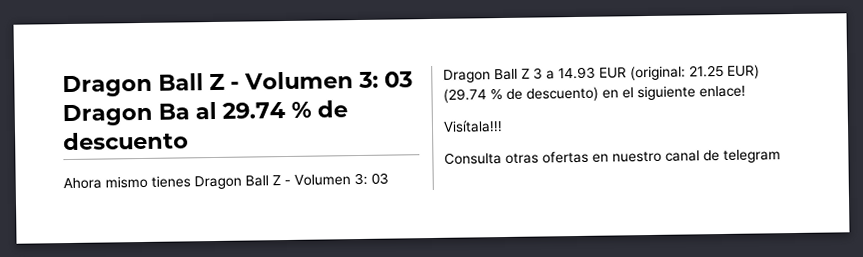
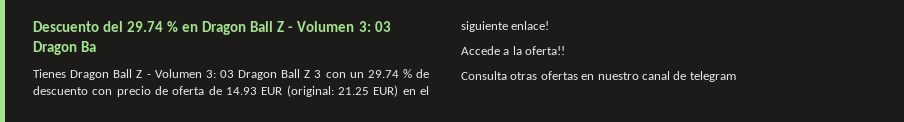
- Dragon Ball Z - Volumen 3: 03 Dragon Ba al 29.74 % de descuento
- Ahora mismo tienes Dragon Ball Z - Volumen 3: 03 Dragon Ball Z 3 a 14.93 EUR (original: 21.25 EUR) (29.74 % de descuento) en el siguiente enlace!
+ Descuento del 29.74 % en Dragon Ball Z - Volumen 3: 03 Dragon Ba
+ Tienes Dragon Ball Z - Volumen 3: 03 Dragon Ball Z 3 con un 29.74 % de descuento con precio de oferta de 14.93 EUR (original: 21.25 EUR) en el siguiente enlace!
- Visítala!!!
+ Accede a la oferta!!

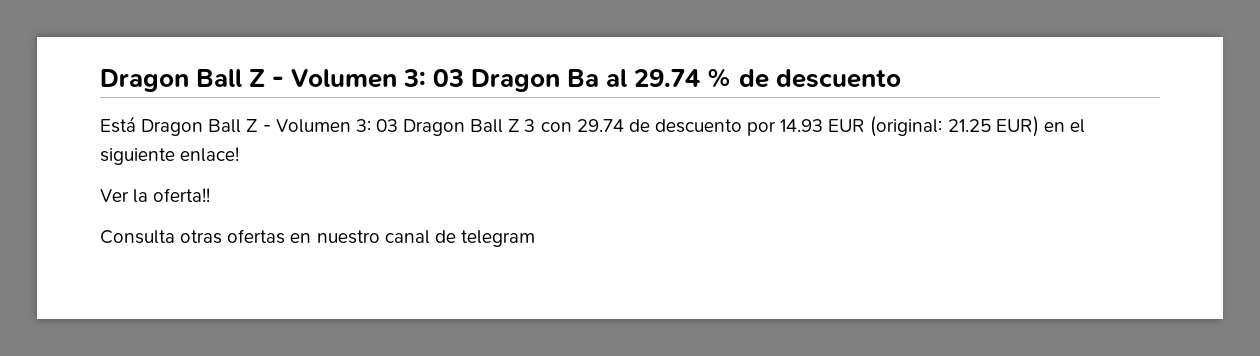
- Descuento del 29.74 % en Dragon Ball Z - Volumen 3: 03 Dragon Ba
- Tienes Dragon Ball Z - Volumen 3: 03 Dragon Ball Z 3 con un 29.74 % de descuento con precio de oferta de 14.93 EUR (original: 21.25 EUR) en el siguiente enlace!
+ Dragon Ball Z - Volumen 3: 03 Dragon Ba al 29.74 % de descuento
+ Está Dragon Ball Z - Volumen 3: 03 Dragon Ball Z 3 con 29.74 de descuento por 14.93 EUR (original: 21.25 EUR) en el siguiente enlace!
- Accede a la oferta!!
+ Ver la oferta!!

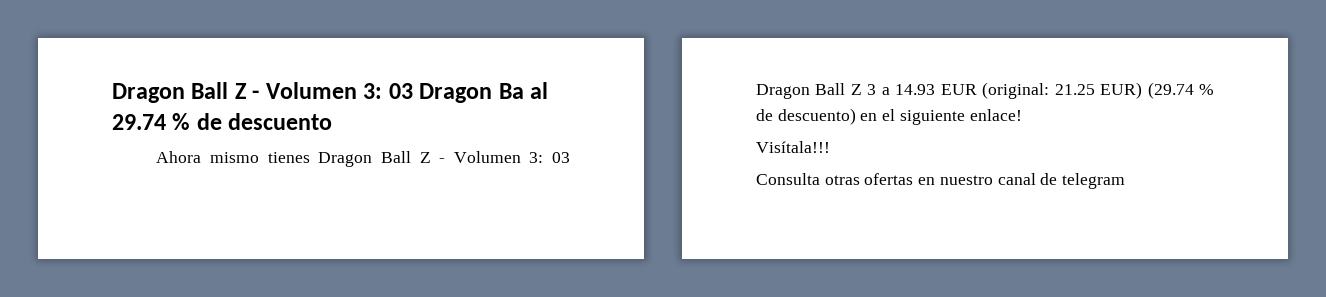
- Está Dragon Ball Z - Volumen 3: 03 Dragon Ball Z 3 con 29.74 de descuento por 14.93 EUR (original: 21.25 EUR) en el siguiente enlace!
+ Ahora mismo tienes Dragon Ball Z - Volumen 3: 03 Dragon Ball Z 3 a 14.93 EUR (original: 21.25 EUR) (29.74 % de descuento) en el siguiente enlace!
- Ver la oferta!!
+ Visítala!!!

